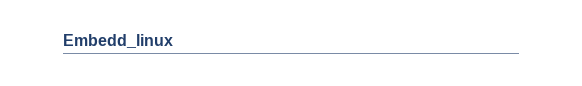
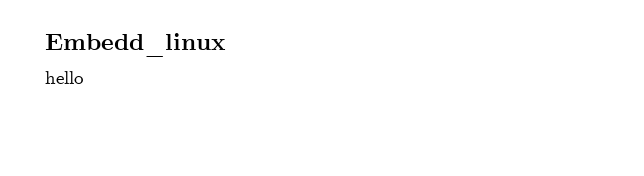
+ hello

